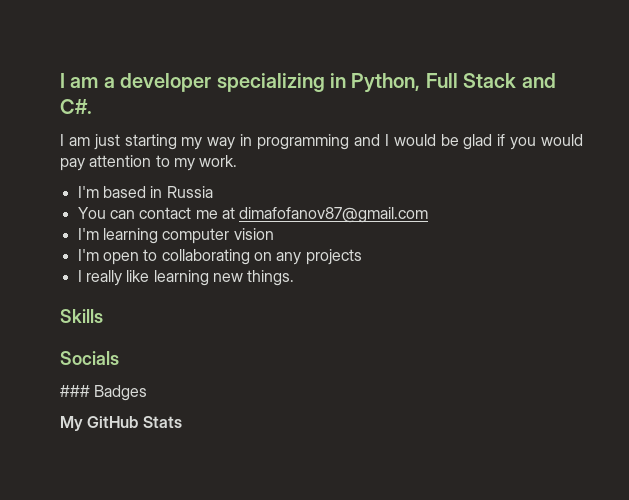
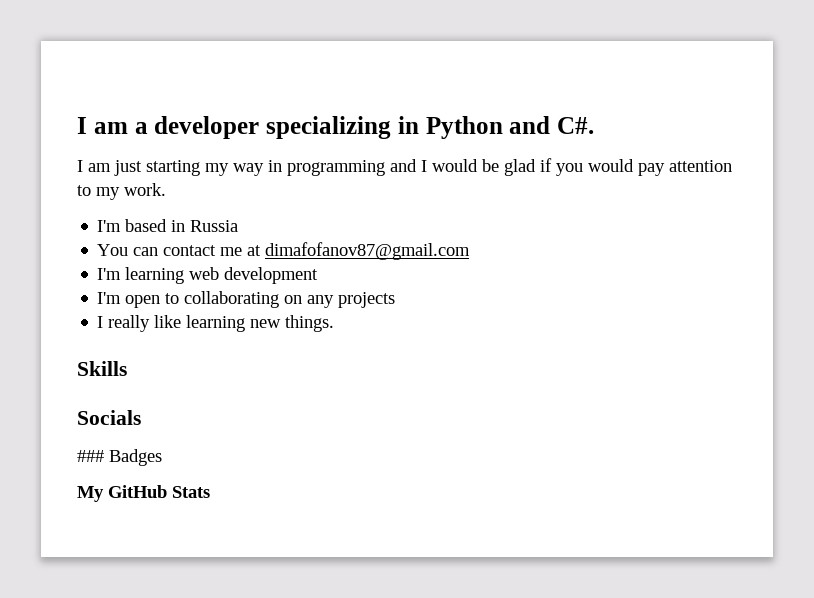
- I am a developer specializing in Python, Full Stack and C#.
+ I am a developer specializing in Python and C#.
- I'm learning computer vision
+ I'm learning web development

